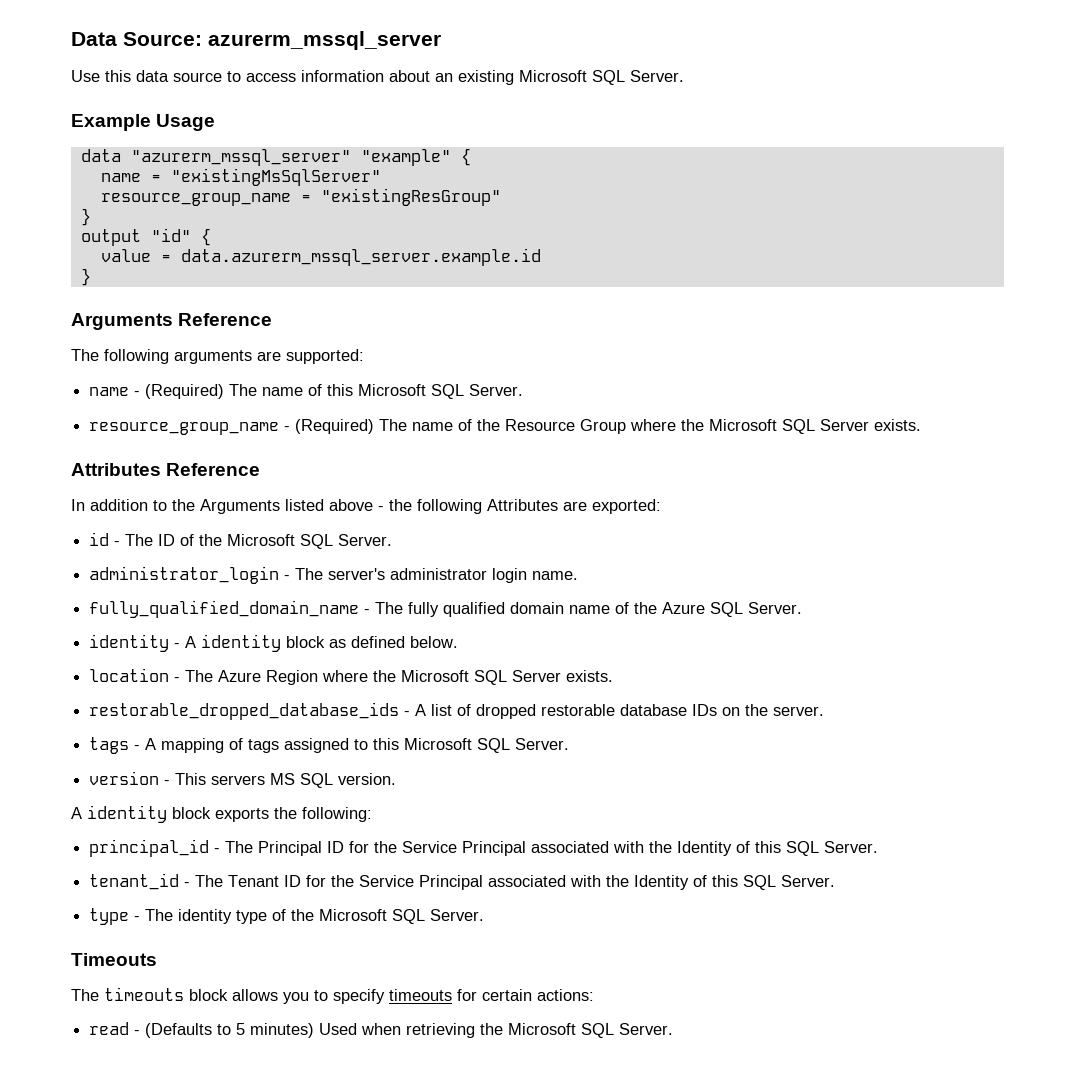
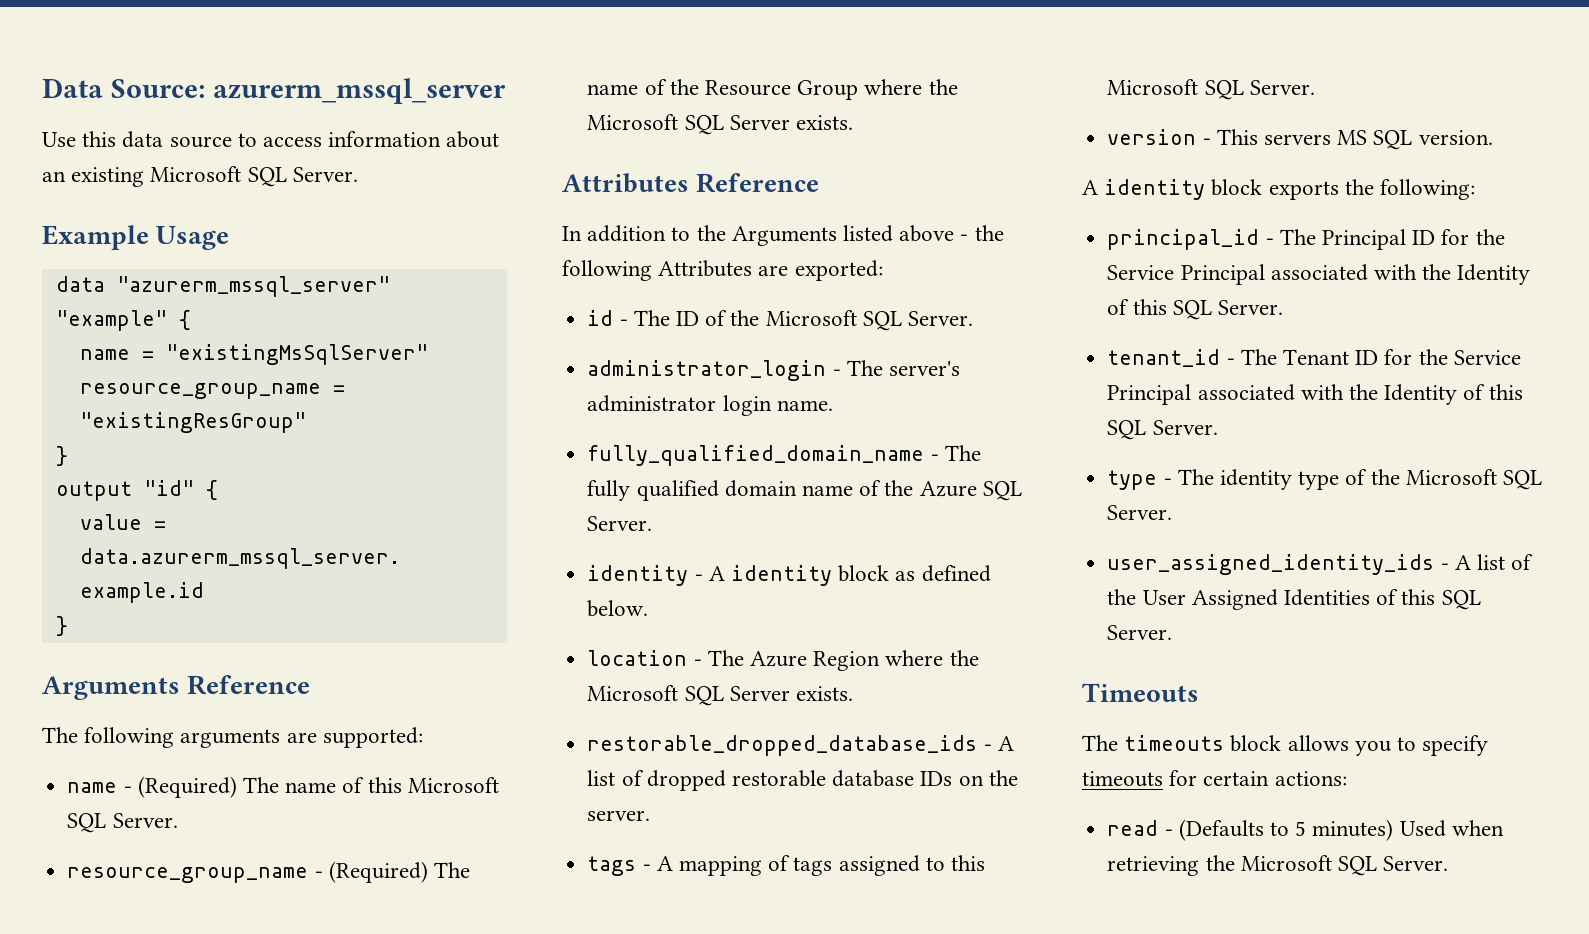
+ user_assigned_identity_ids - A list of the User Assigned Identities of this SQL Server.

